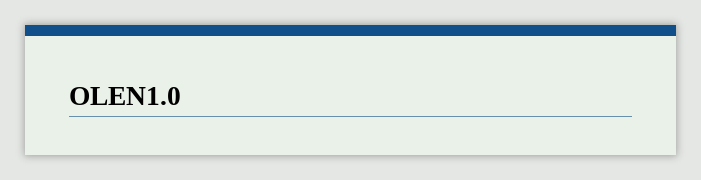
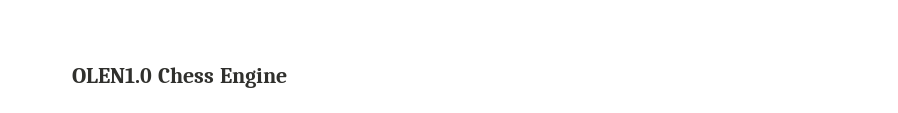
- OLEN1.0
+ OLEN1.0 Chess Engine

